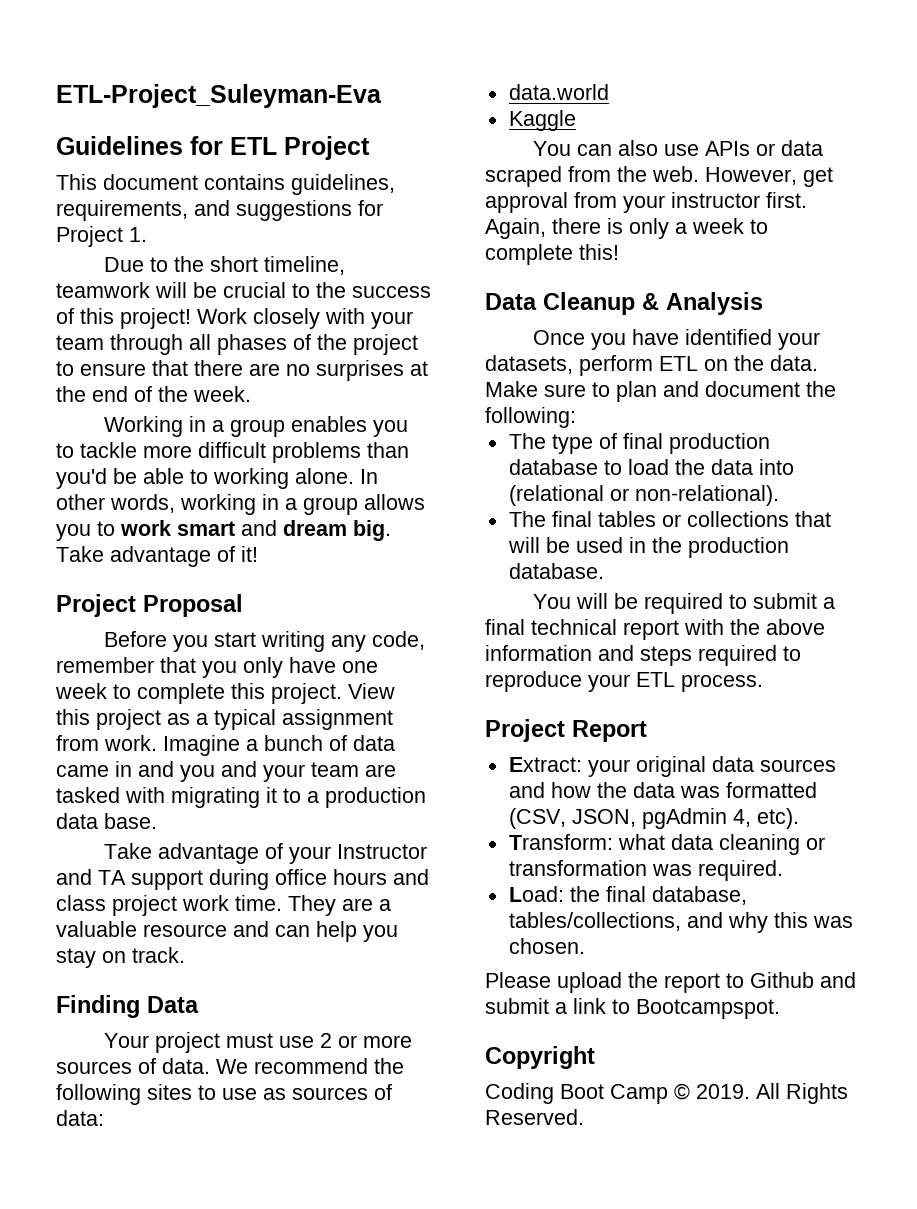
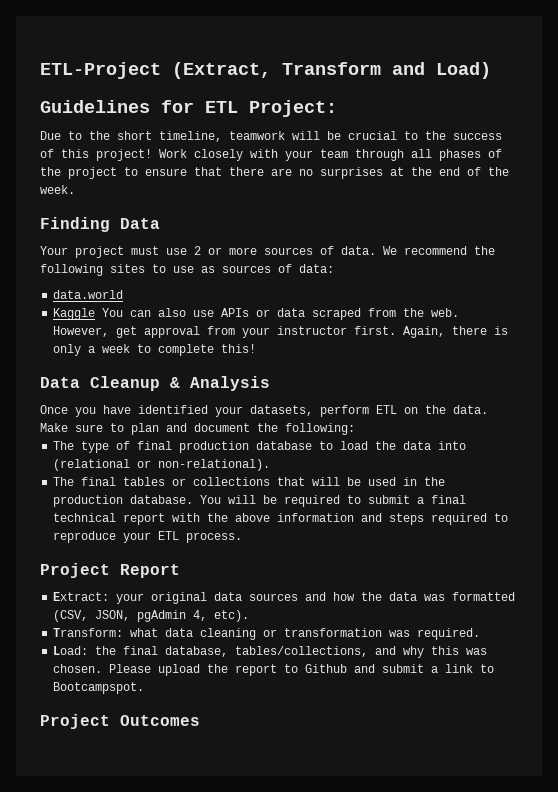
- ETL-Project_Suleyman-Eva
- Guidelines for ETL Project
- This document contains guidelines, requirements, and suggestions for Project 1.
+ ETL-Project (Extract, Transform and Load)
+ Guidelines for ETL Project:
- Working in a group enables you to tackle more difficult problems than you'd be able to working alone. In other words, working in a group allows you to work smart and dream big. Take advantage of it!
- Project Proposal
- Before you start writing any code, remember that you only have one week to complete this project. View this project as a typical assignment from work. Imagine a bunch of data came in and you and your team are tasked with migrating it to a production data base.
- Take advantage of your Instructor and TA support during office hours and class project work time. They are a valuable resource and can help you stay on track.
- Kaggle
- You can also use APIs or data scraped from the web.
+ Kaggle You can also use APIs or data scraped from the web.
- The final tables or collections that will be used in the production database.
- You will be required to submit a final technical report with the above information and steps required to reproduce your ETL process.
+ The final tables or collections that will be used in the production database. You will be required to submit a final technical report with the above information and steps required to reproduce your ETL process.
- Load: the final database, tables/collections, and why this was chosen.
- Please upload the report to Github and submit a link to Bootcampspot.
+ Load: the final database, tables/collections, and why this was chosen. Please upload the report to Github and submit a link to Bootcampspot.
- Copyright
- Coding Boot Camp © 2019. All Rights Reserved.
+ Project Outcomes

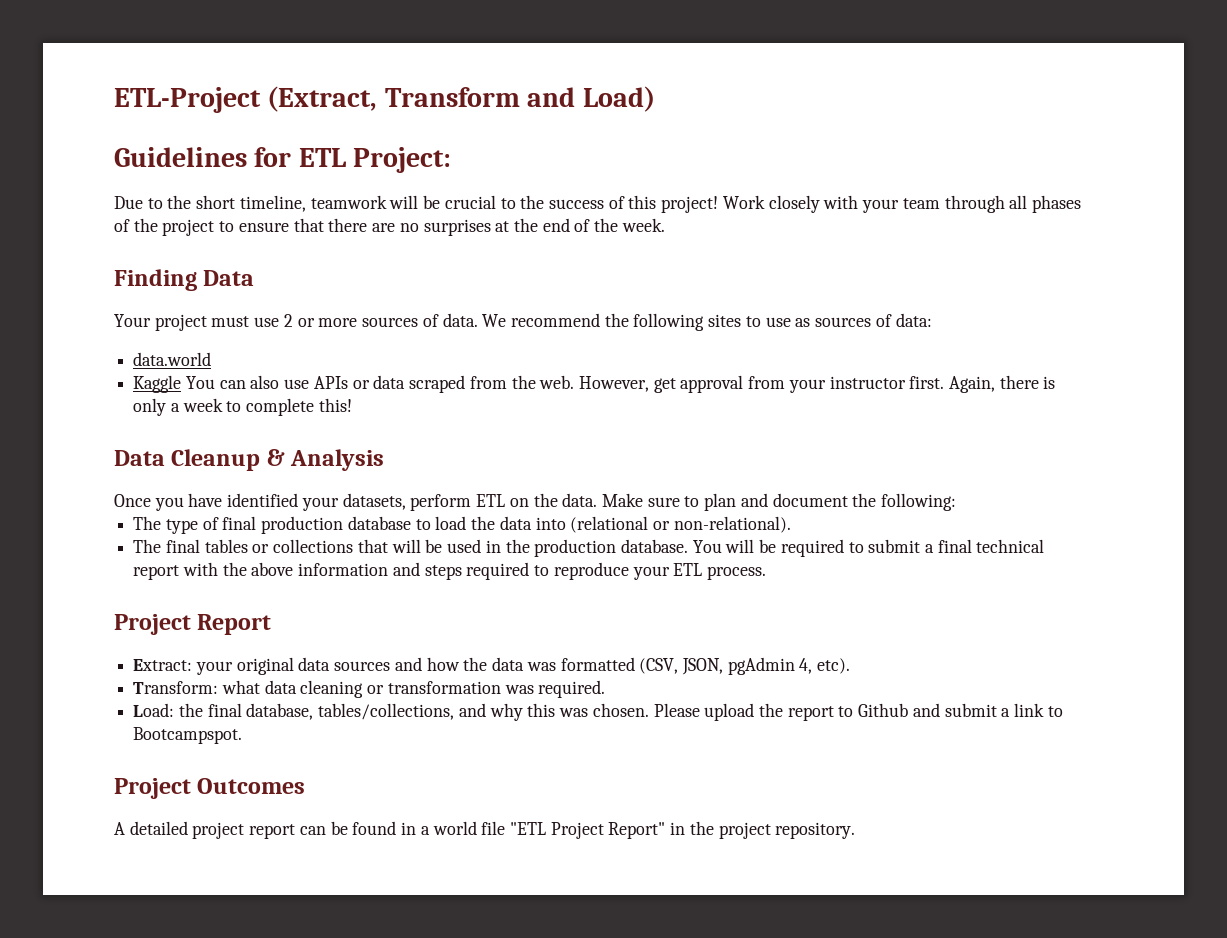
+ A detailed project report can be found in a world file "ETL Project Report" in the project repository.

